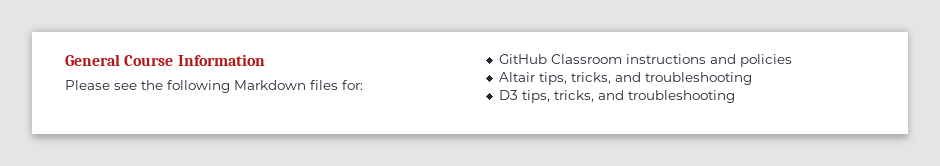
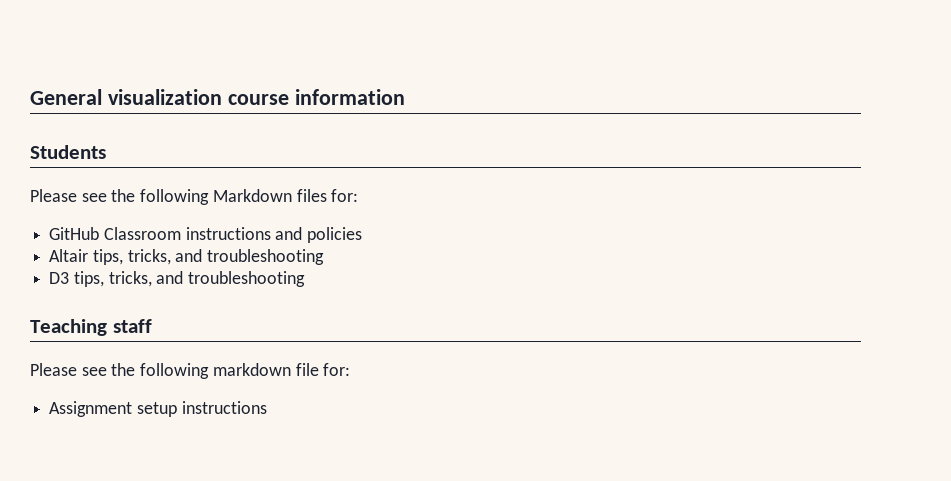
- General Course Information
+ General visualization course information
+ Students
+ Teaching staff
+ Please see the following markdown file for:
+ Assignment setup instructions

